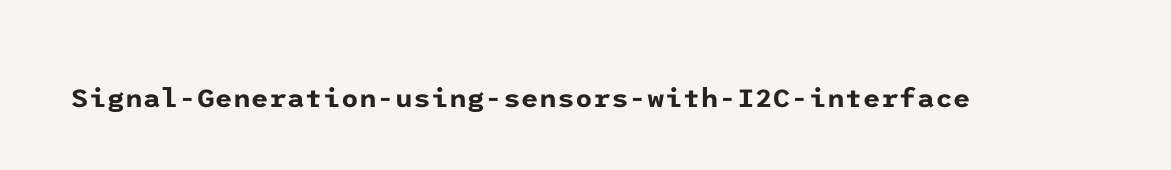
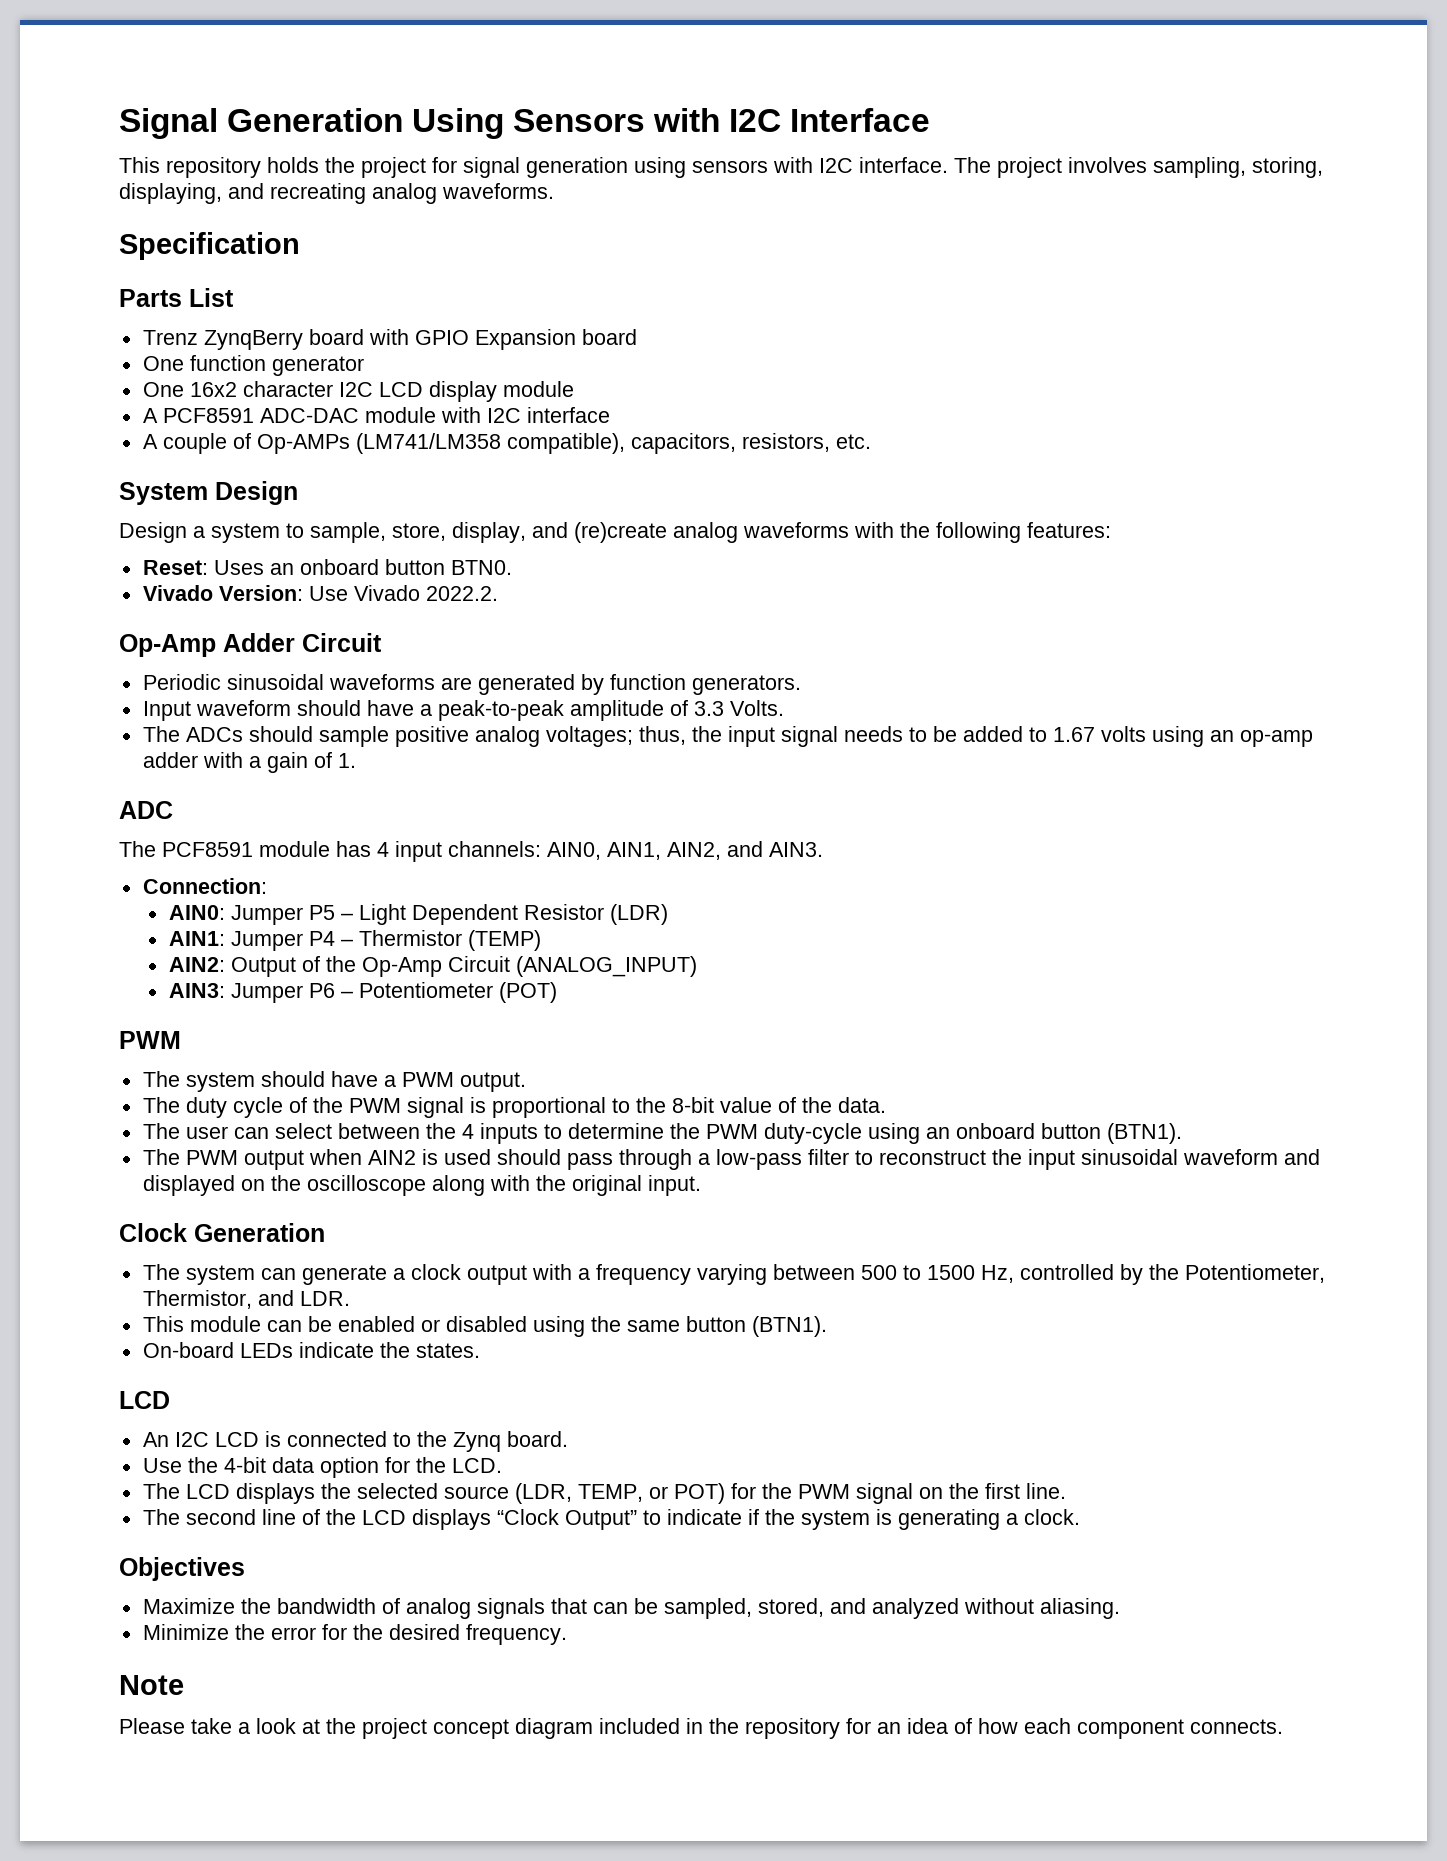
- Signal-Generation-using-sensors-with-I2C-interface
+ Signal Generation Using Sensors with I2C Interface
+ This repository holds the project for signal generation using sensors with I2C interface. The project involves sampling, storing, displaying, and recreating analog waveforms.
+ Specification
+ Parts List
+ Trenz ZynqBerry board with GPIO Expansion board
+ One function generator
+ One 16x2 character I2C LCD display module
+ A PCF8591 ADC-DAC module with I2C interface
+ A couple of Op-AMPs (LM741/LM358 compatible), capacitors, resistors, etc.
+ System Design
+ Design a system to sample, store, display, and (re)create analog waveforms with the following features:
+ Reset: Uses an onboard button BTN0.
+ Vivado Version: Use Vivado 2022.2.
+ Op-Amp Adder Circuit
+ Periodic sinusoidal waveforms are generated by function generators.
+ Input waveform should have a peak-to-peak amplitude of 3.3 Volts.
+ The ADCs should sample positive analog voltages; thus, the input signal needs to be added to 1.67 volts using an op-amp adder with a gain of 1.
+ ADC
+ The PCF8591 module has 4 input channels: AIN0, AIN1, AIN2, and AIN3.
+ Connection:
+ AIN0: Jumper P5 – Light Dependent Resistor (LDR)
+ AIN1: Jumper P4 – Thermistor (TEMP)
+ AIN2: Output of the Op-Amp Circuit (ANALOG_INPUT)
+ AIN3: Jumper P6 – Potentiometer (POT)
+ PWM
+ The system should have a PWM output.
+ The duty cycle of the PWM signal is proportional to the 8-bit value of the data.
+ The user can select between the 4 inputs to determine the PWM duty-cycle using an onboard button (BTN1).
+ The PWM output when AIN2 is used should pass through a low-pass filter to reconstruct the input sinusoidal waveform and displayed on the oscilloscope along with the original input.
+ Clock Generation
+ The system can generate a clock output with a frequency varying between 500 to 1500 Hz, controlled by the Potentiometer, Thermistor, and LDR.
+ This module can be enabled or disabled using the same button (BTN1).
+ On-board LEDs indicate the states.
+ LCD
+ An I2C LCD is connected to the Zynq board.
+ Use the 4-bit data option for the LCD.
+ The LCD displays the selected source (LDR, TEMP, or POT) for the PWM signal on the first line.
+ The second line of the LCD displays “Clock Output” to indicate if the system is generating a clock.
+ Objectives
+ Maximize the bandwidth of analog signals that can be sampled, stored, and analyzed without aliasing.
+ Minimize the error for the desired frequency.
+ Note
+ Please take a look at the project concept diagram included in the repository for an idea of how each component connects.

